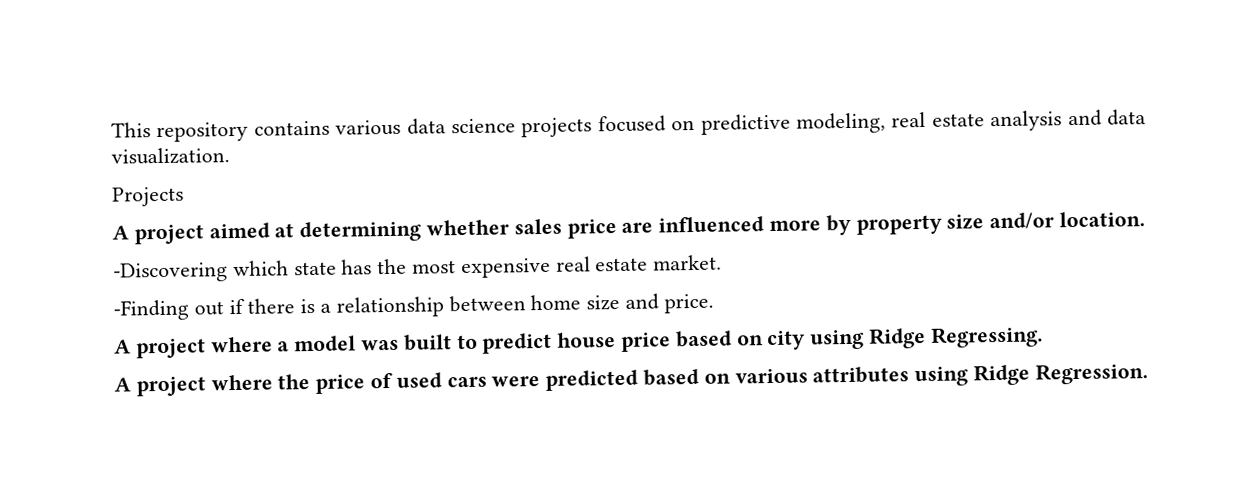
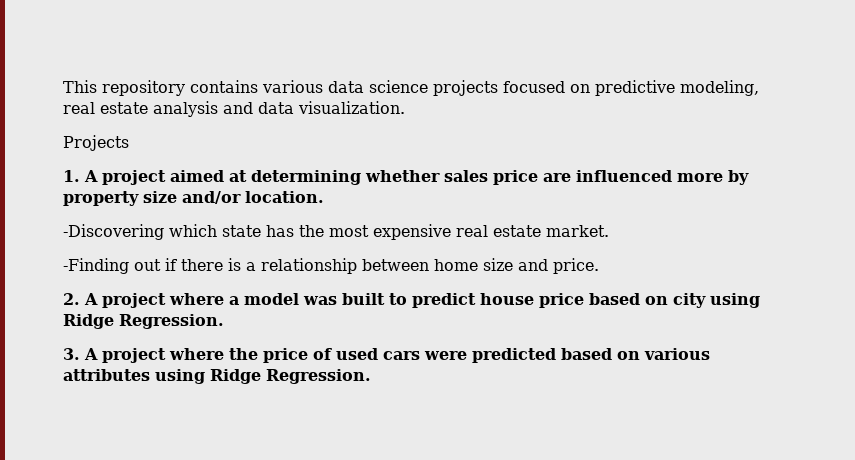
- A project aimed at determining whether sales price are influenced more by property size and/or location.
+ 1. A project aimed at determining whether sales price are influenced more by property size and/or location.
- A project where a model was built to predict house price based on city using Ridge Regressing.
- A project where the price of used cars were predicted based on various attributes using Ridge Regression.
+ 2. A project where a model was built to predict house price based on city using Ridge Regression.
+ 3. A project where the price of used cars were predicted based on various attributes using Ridge Regression.

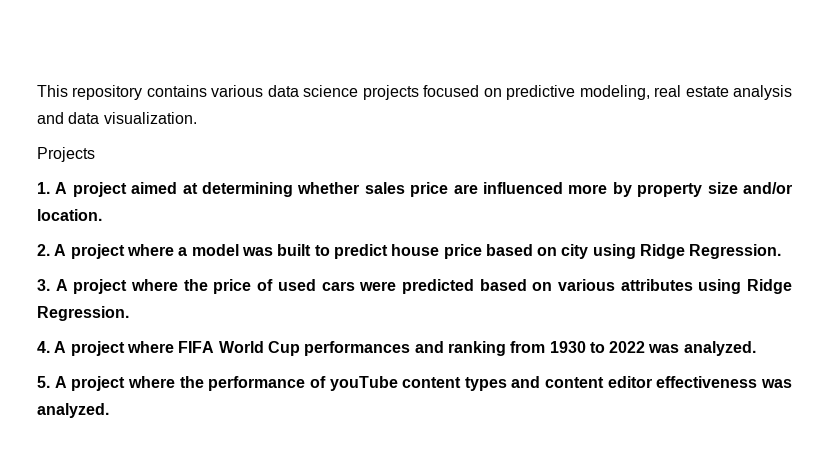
- -Discovering which state has the most expensive real estate market.
- -Finding out if there is a relationship between home size and price.
+ 4. A project where FIFA World Cup performances and ranking from 1930 to 2022 was analyzed.
+ 5. A project where the performance of youTube content types and content editor effectiveness was analyzed.

